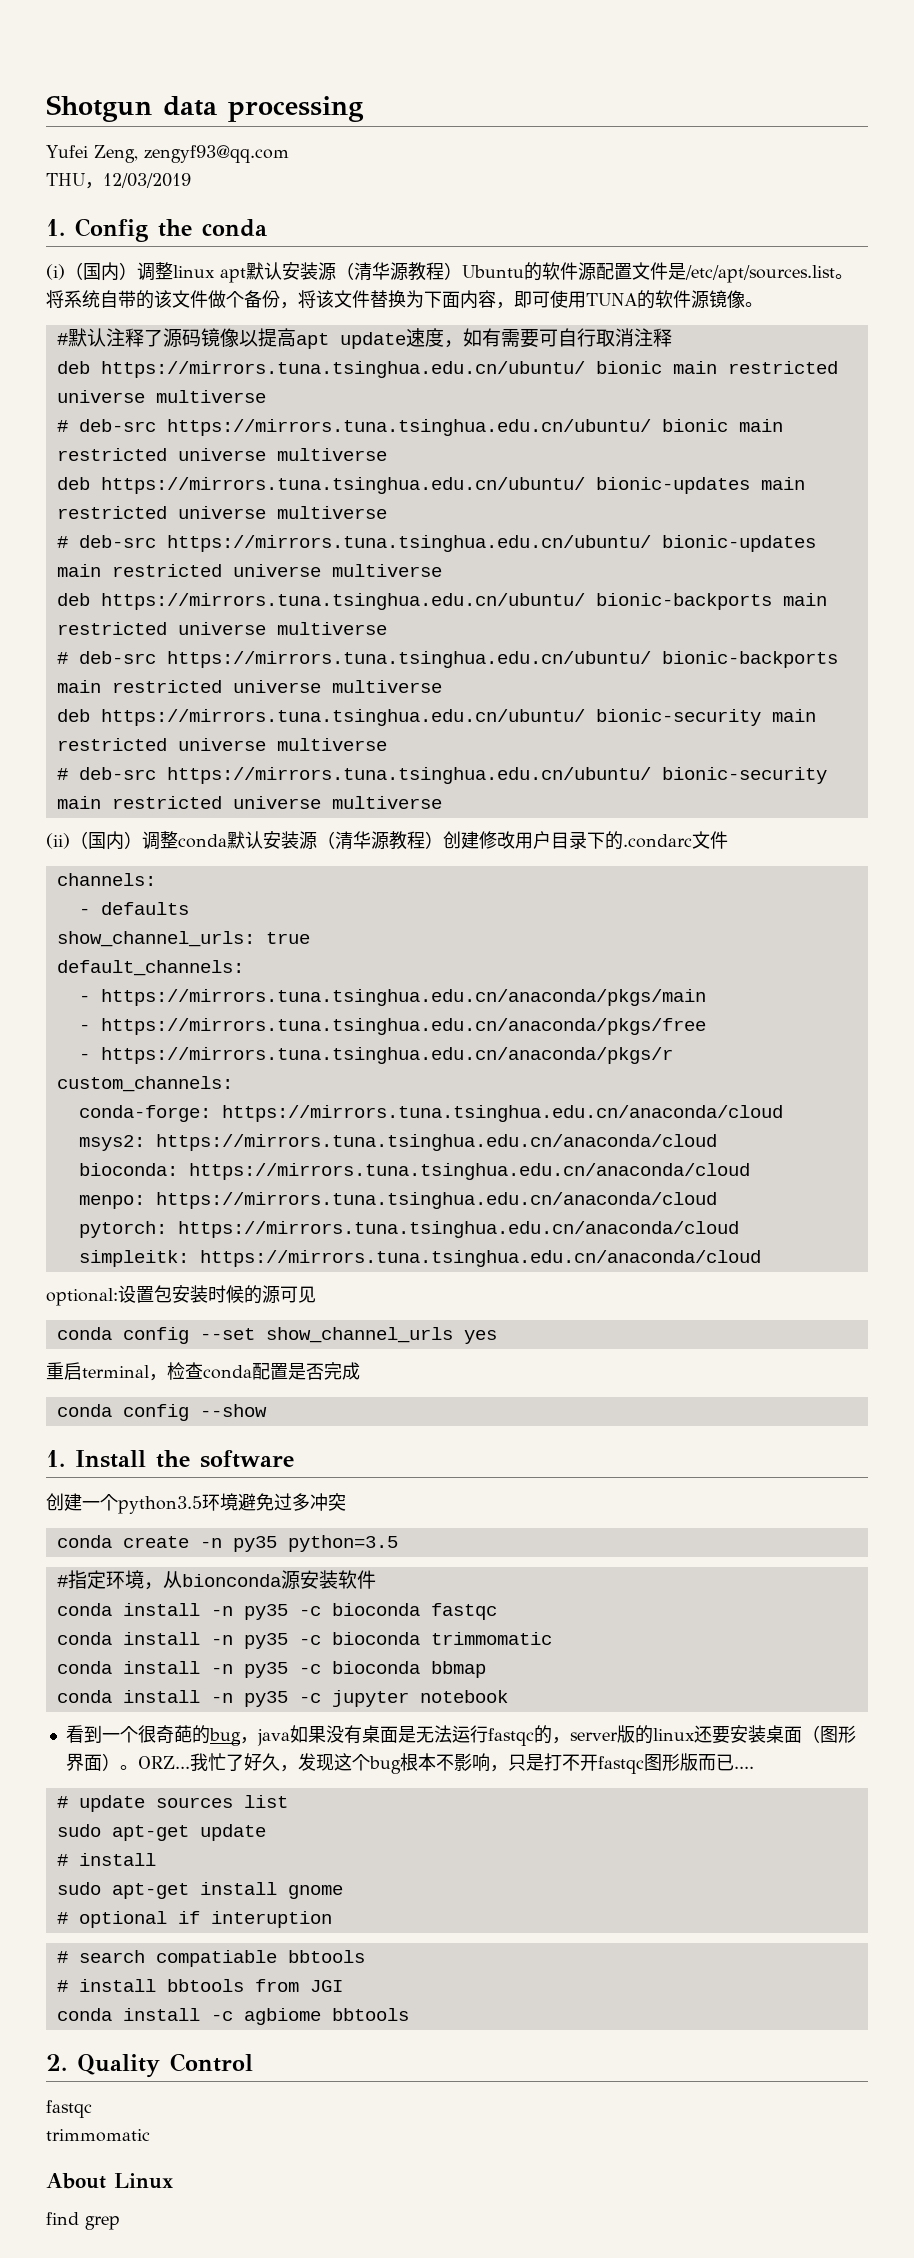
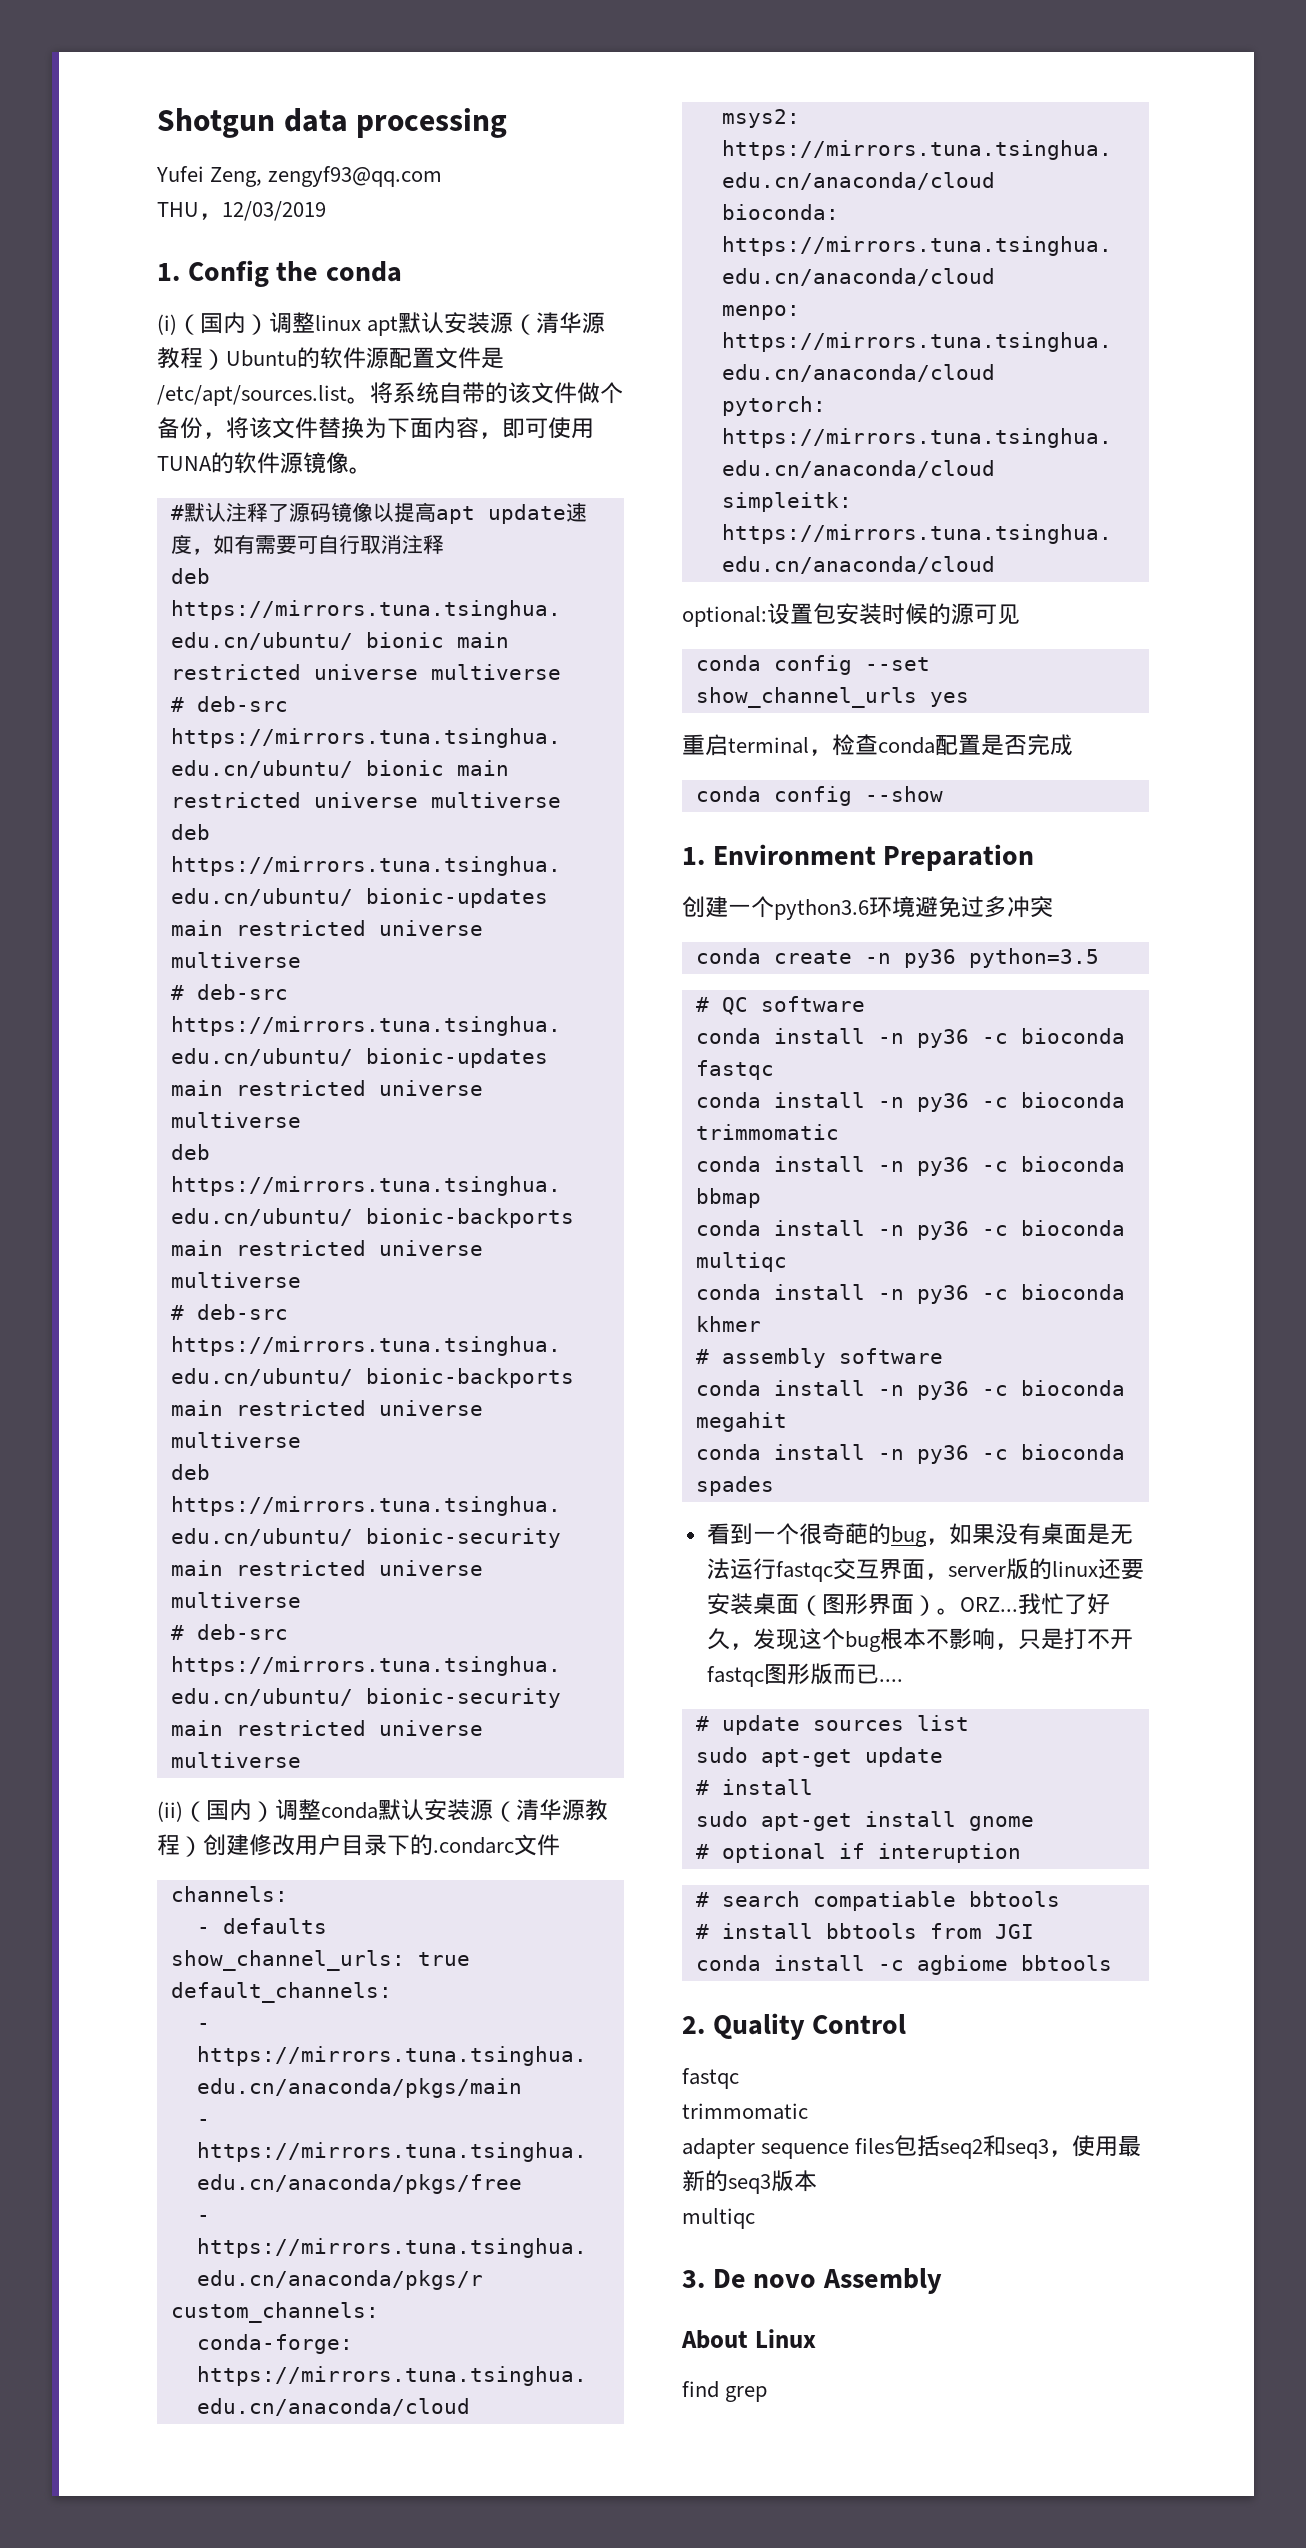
- 1. Install the software
+ 1. Environment Preparation
- 创建一个python3.5环境避免过多冲突
+ 创建一个python3.6环境避免过多冲突
- conda create -n py35 python=3.5
+ conda create -n py36 python=3.5
- #指定环境，从bionconda源安装软件
- conda install -n py35 -c bioconda fastqc
+ # QC software
+ conda install -n py36 -c bioconda fastqc
- conda install -n py35 -c bioconda trimmomatic
+ conda install -n py36 -c bioconda trimmomatic
- conda install -n py35 -c bioconda bbmap
+ conda install -n py36 -c bioconda bbmap
- conda install -n py35 -c jupyter notebook
+ conda install -n py36 -c bioconda multiqc
+ conda install -n py36 -c bioconda khmer
+ # assembly software
+ conda install -n py36 -c bioconda megahit
+ conda install -n py36 -c bioconda spades
- 看到一个很奇葩的bug，java如果没有桌面是无法运行fastqc的，server版的linux还要安装桌面（图形界面）。
+ 看到一个很奇葩的bug，如果没有桌面是无法运行fastqc交互界面，server版的linux还要安装桌面（图形界面）。
+ adapter sequence files包括seq2和seq3，使用最新的seq3版本
+ multiqc
+ 3. De novo Assembly

